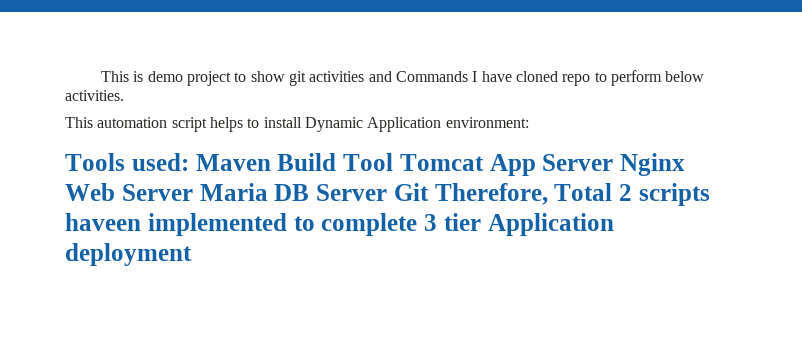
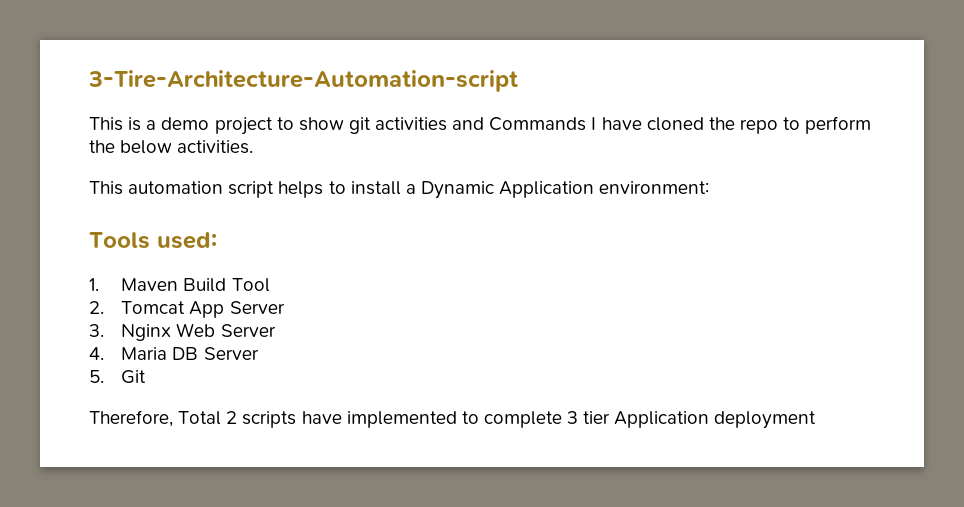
+ 3-Tire-Architecture-Automation-script
- This is demo project to show git activities and Commands I have cloned repo to perform below activities.
+ This is a demo project to show git activities and Commands I have cloned the repo to perform the below activities.
- This automation script helps to install Dynamic Application environment:
+ This automation script helps to install a Dynamic Application environment:
- Tools used: Maven Build Tool Tomcat App Server Nginx Web Server Maria DB Server Git Therefore, Total 2 scripts haveen implemented to complete 3 tier Application deployment
+ Tools used:
+ 1. Maven Build Tool
+ 2. Tomcat App Server
+ 3. Nginx Web Server
+ 4. Maria DB Server
+ 5. Git
+ Therefore, Total 2 scripts have implemented to complete 3 tier Application deployment

